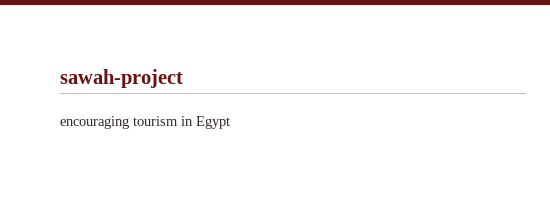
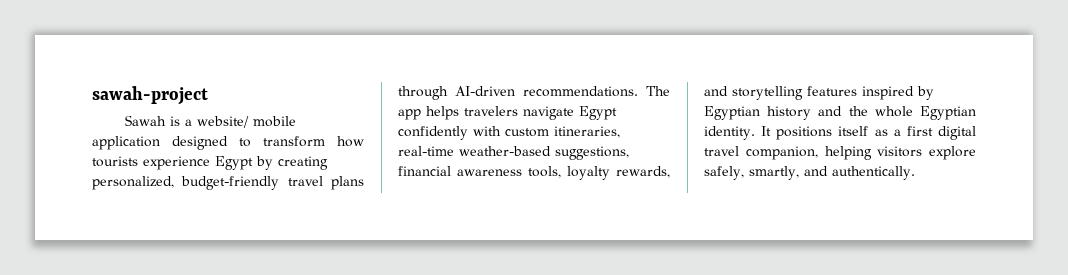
- encouraging tourism in Egypt
+ Sawah is a website/ mobile application designed to transform how tourists experience Egypt by creating personalized, budget-friendly travel plans through AI-driven recommendations. The app helps travelers navigate Egypt confidently with custom itineraries, real-time weather-based suggestions, financial awareness tools, loyalty rewards, and storytelling features inspired by Egyptian history and the whole Egyptian identity. It positions itself as a first digital travel companion, helping visitors explore safely, smartly, and authentically.

